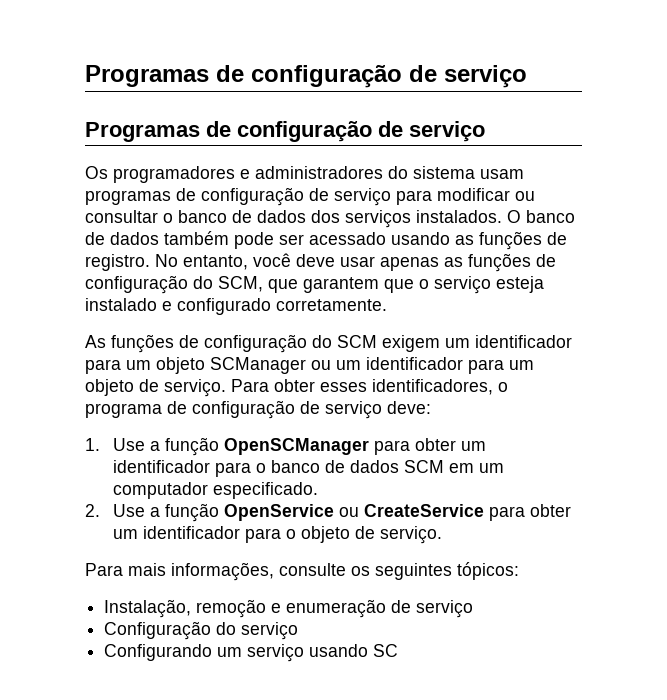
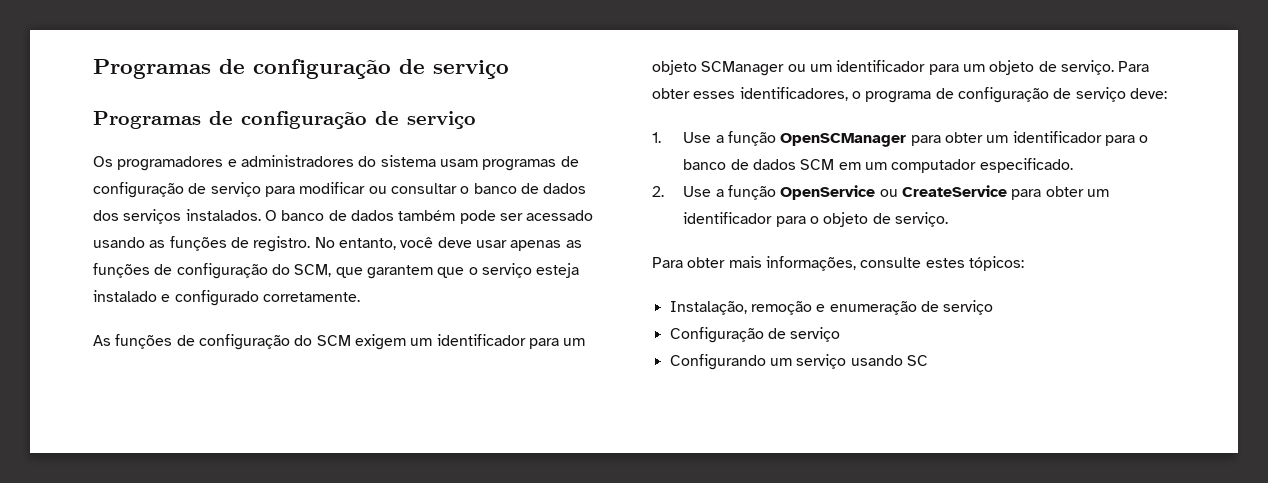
- Para mais informações, consulte os seguintes tópicos:
+ Para obter mais informações, consulte estes tópicos:
- Configuração do serviço
+ Configuração de serviço

